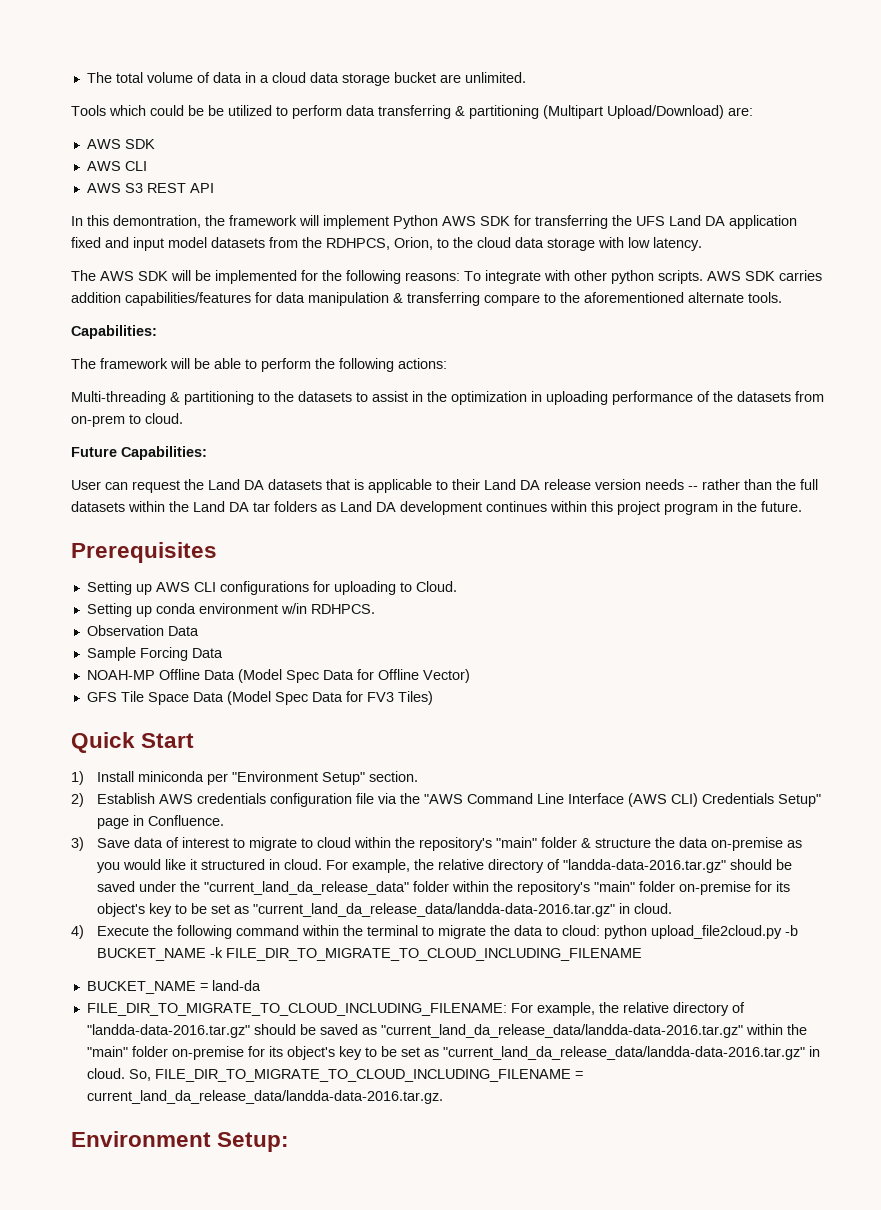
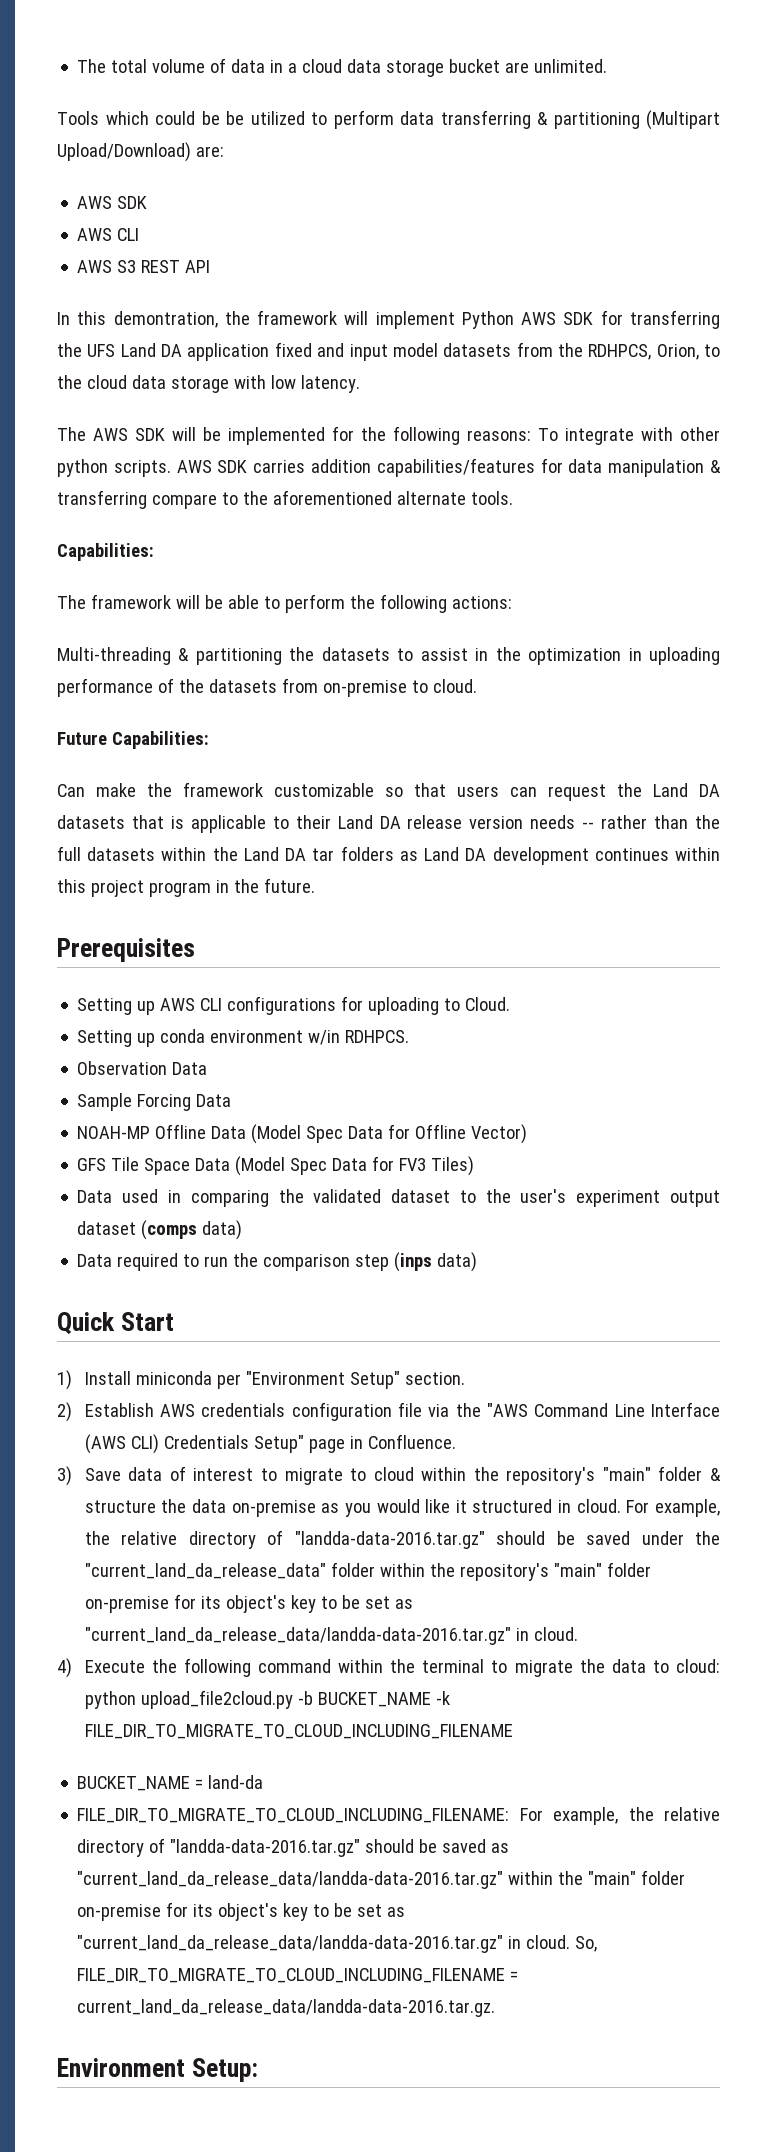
- Multi-threading & partitioning to the datasets to assist in the optimization in uploading performance of the datasets from on-prem to cloud.
+ Multi-threading & partitioning the datasets to assist in the optimization in uploading performance of the datasets from on-premise to cloud.
- User can request the Land DA datasets that is applicable to their Land DA release version needs -- rather than the full datasets within the Land DA tar folders as Land DA development continues within this project program in the future.
+ Can make the framework customizable so that users can request the Land DA datasets that is applicable to their Land DA release version needs -- rather than the full datasets within the Land DA tar folders as Land DA development continues within this project program in the future.
+ Data used in comparing the validated dataset to the user's experiment output dataset (comps data)
+ Data required to run the comparison step (inps data)

